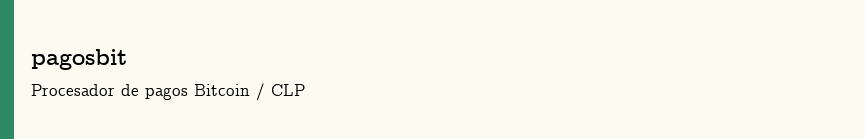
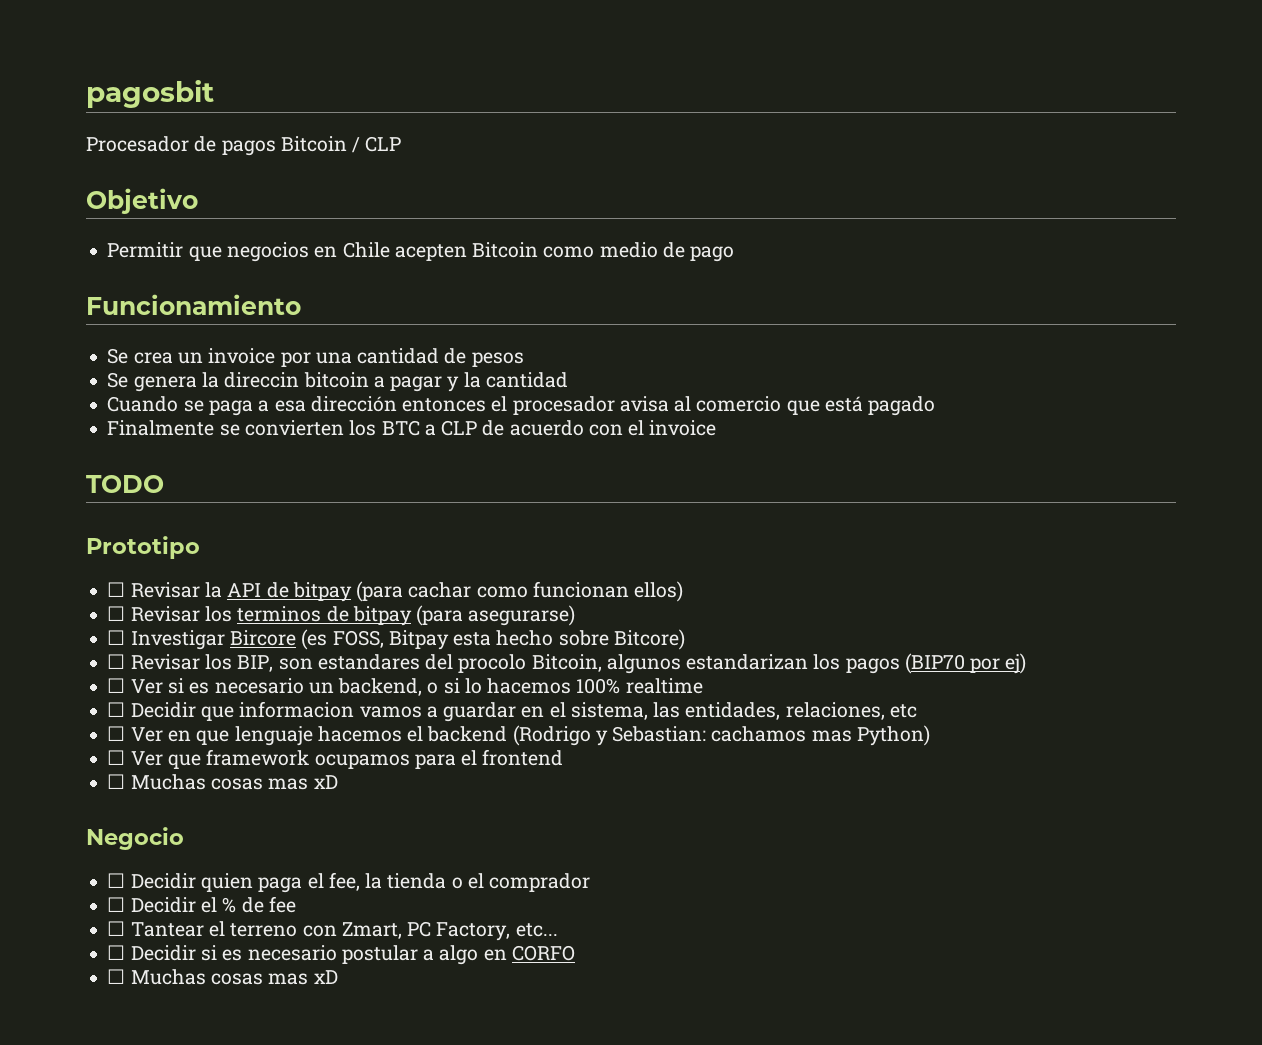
+ Objetivo
+ Permitir que negocios en Chile acepten Bitcoin como medio de pago
+ Funcionamiento
+ Se crea un invoice por una cantidad de pesos
+ Se genera la direccin bitcoin a pagar y la cantidad
+ Cuando se paga a esa dirección entonces el procesador avisa al comercio que está pagado
+ Finalmente se convierten los BTC a CLP de acuerdo con el invoice
+ TODO
+ Prototipo
+ ☐ Revisar la API de bitpay (para cachar como funcionan ellos)
+ ☐ Revisar los terminos de bitpay (para asegurarse)
+ ☐ Investigar Bircore (es FOSS, Bitpay esta hecho sobre Bitcore)
+ ☐ Revisar los BIP, son estandares del procolo Bitcoin, algunos estandarizan los pagos (BIP70 por ej)
+ ☐ Ver si es necesario un backend, o si lo hacemos 100% realtime
+ ☐ Decidir que informacion vamos a guardar en el sistema, las entidades, relaciones, etc
+ ☐ Ver en que lenguaje hacemos el backend (Rodrigo y Sebastian: cachamos mas Python)
+ ☐ Ver que framework ocupamos para el frontend
+ ☐ Muchas cosas mas xD
+ Negocio
+ ☐ Decidir quien paga el fee, la tienda o el comprador
+ ☐ Decidir el % de fee
+ ☐ Tantear el terreno con Zmart, PC Factory, etc...
+ ☐ Decidir si es necesario postular a algo en CORFO
+ ☐ Muchas cosas mas xD

